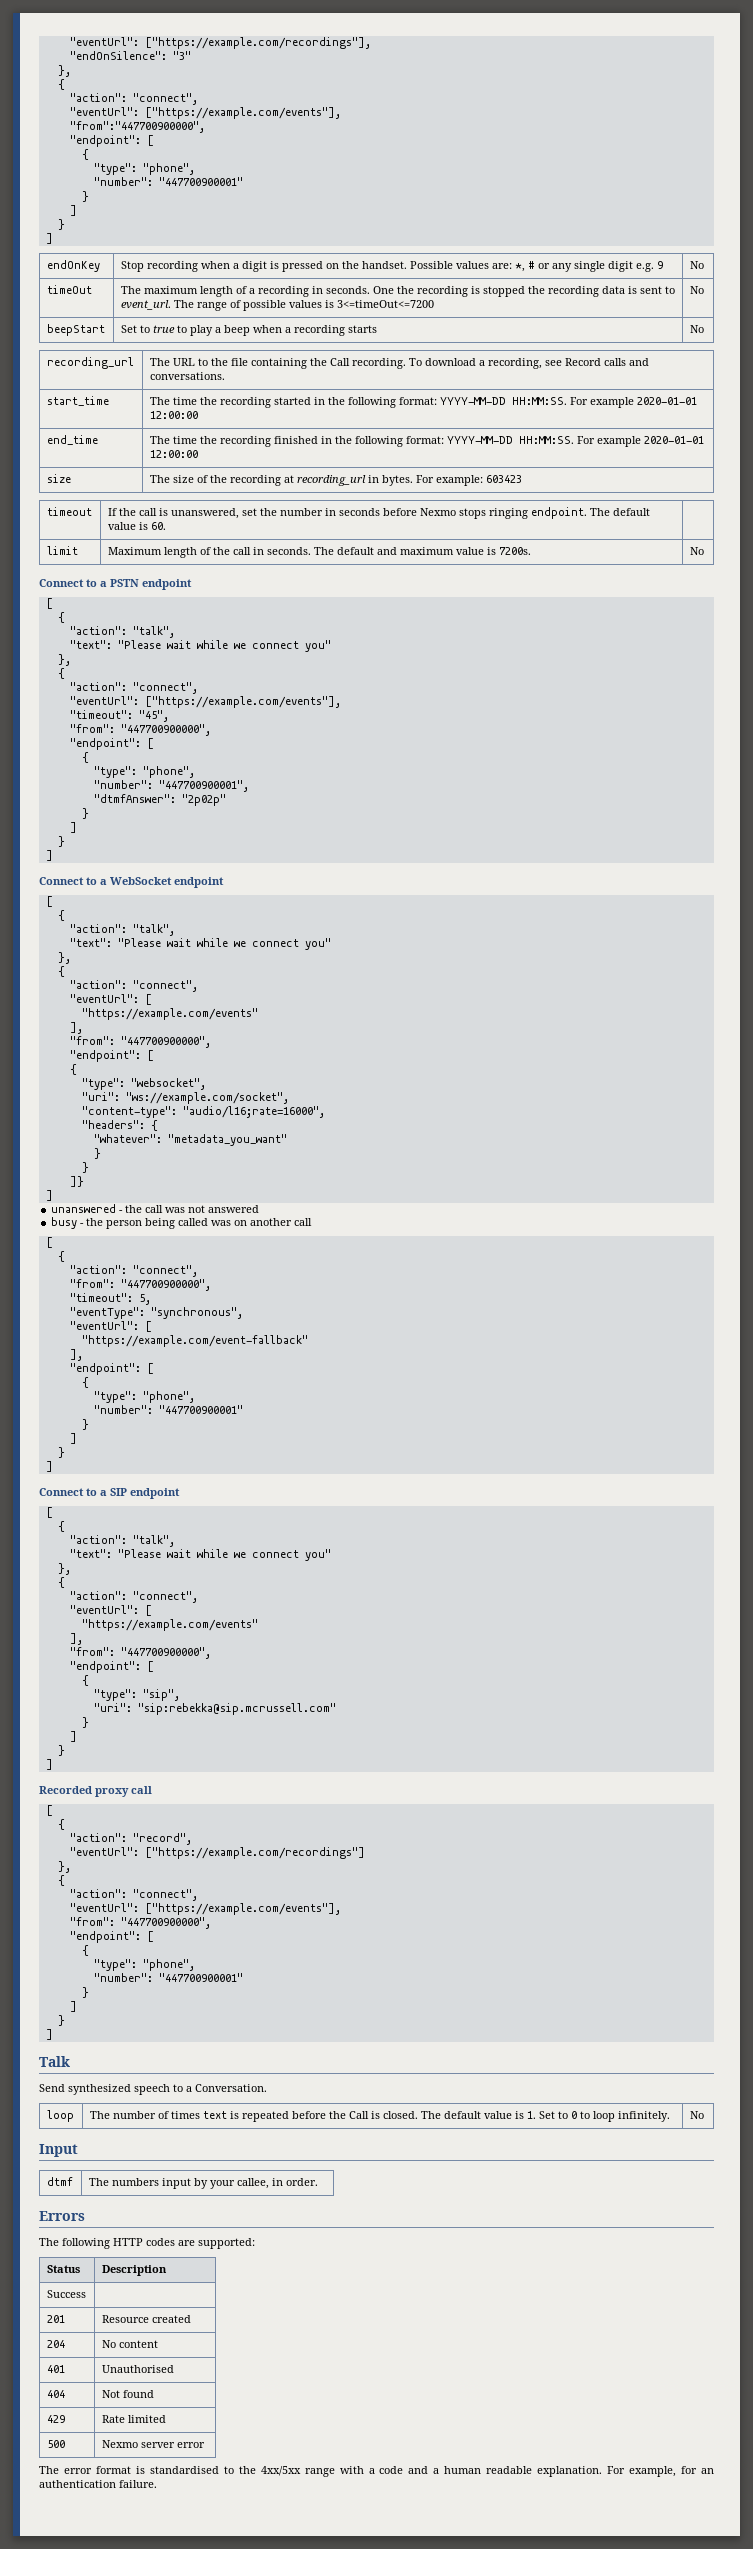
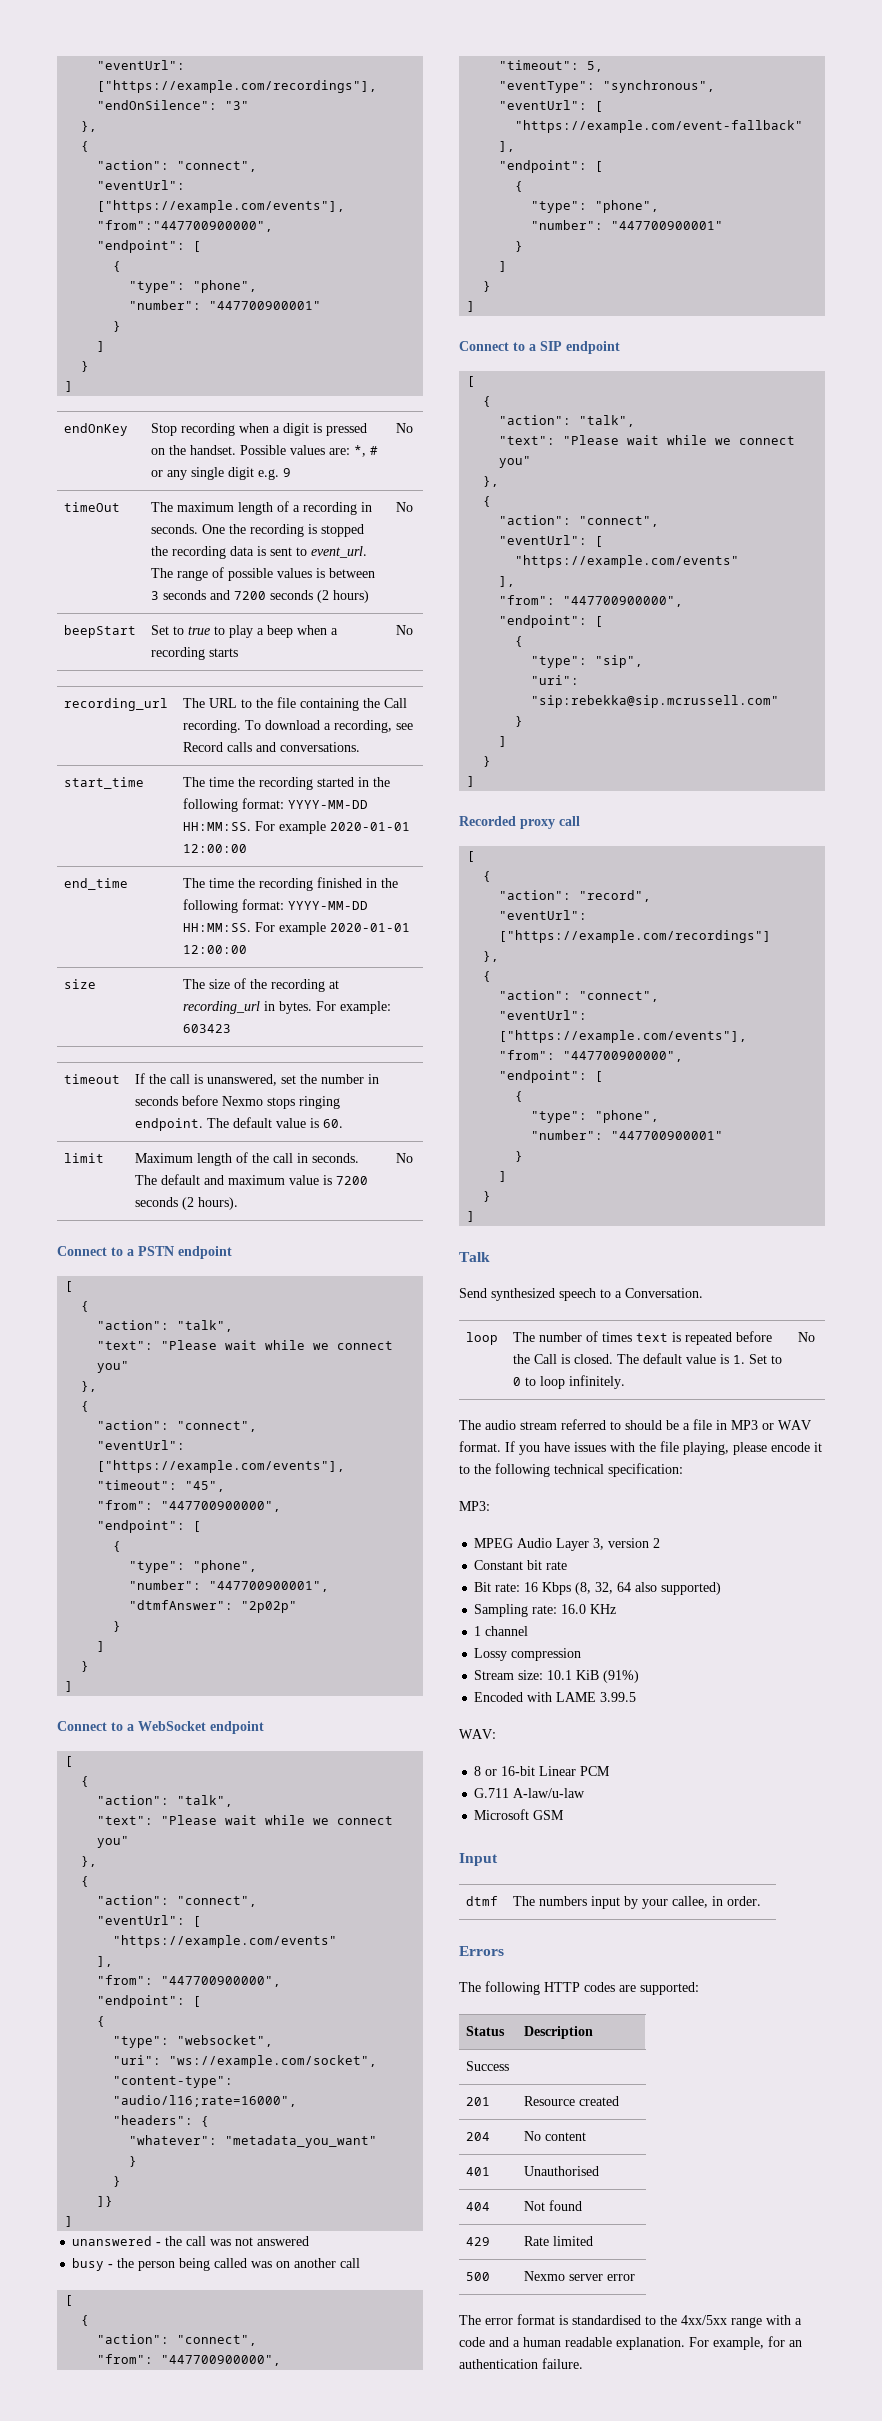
- timeOut | The maximum length of a recording in seconds. One the recording is stopped the recording data is sent to event_url. The range of possible values is 3<=timeOut<=7200 | No
+ timeOut | The maximum length of a recording in seconds. One the recording is stopped the recording data is sent to event_url. The range of possible values is between 3 seconds and 7200 seconds (2 hours) | No
- limit | Maximum length of the call in seconds. The default and maximum value is 7200s. | No
+ limit | Maximum length of the call in seconds. The default and maximum value is 7200 seconds (2 hours). | No
+ The audio stream referred to should be a file in MP3 or WAV format. If you have issues with the file playing, please encode it to the following technical specification:
+ MP3:
+ MPEG Audio Layer 3, version 2
+ Constant bit rate
+ Bit rate: 16 Kbps (8, 32, 64 also supported)
+ Sampling rate: 16.0 KHz
+ 1 channel
+ Lossy compression
+ Stream size: 10.1 KiB (91%)
+ Encoded with LAME 3.99.5
+ WAV:
+ 8 or 16-bit Linear PCM
+ G.711 A-law/u-law
+ Microsoft GSM

